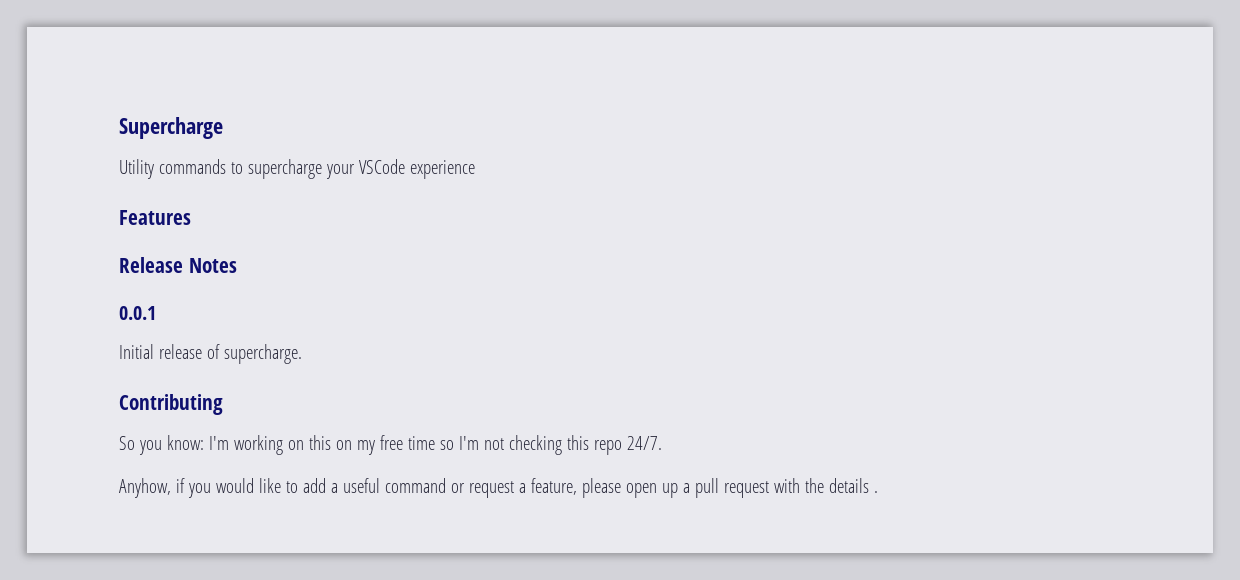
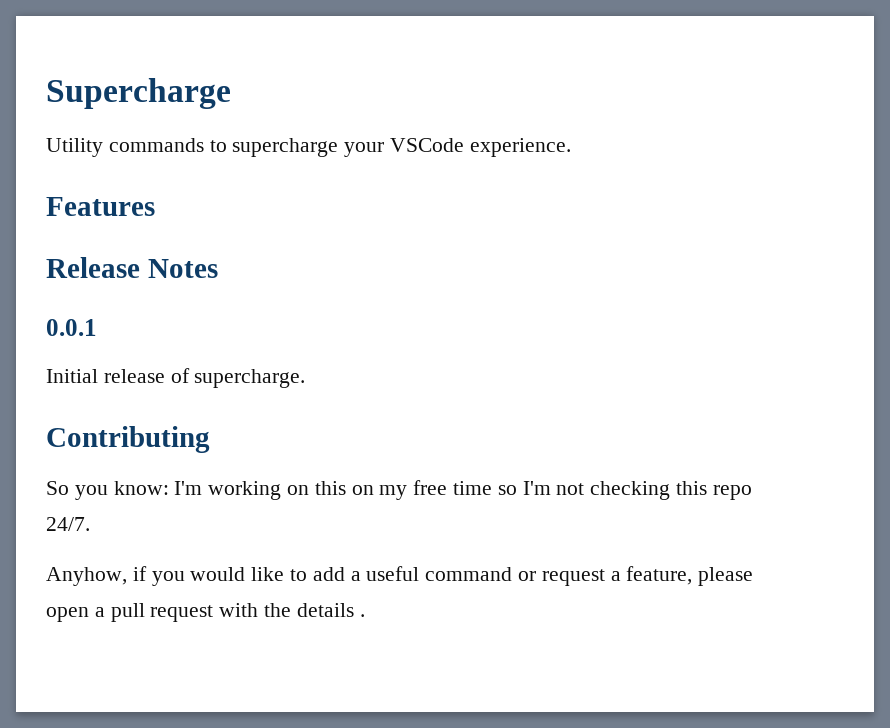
- Utility commands to supercharge your VSCode experience
+ Utility commands to supercharge your VSCode experience.
- Anyhow, if you would like to add a useful command or request a feature, please open up a pull request with the details .
+ Anyhow, if you would like to add a useful command or request a feature, please open a pull request with the details .

